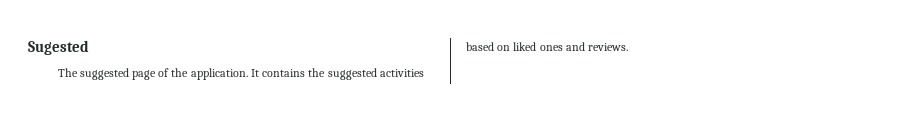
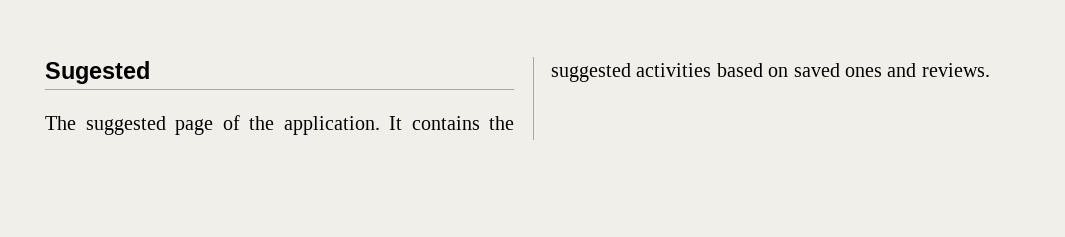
- It contains the suggested activities based on liked ones and reviews.
+ It contains the suggested activities based on saved ones and reviews.

